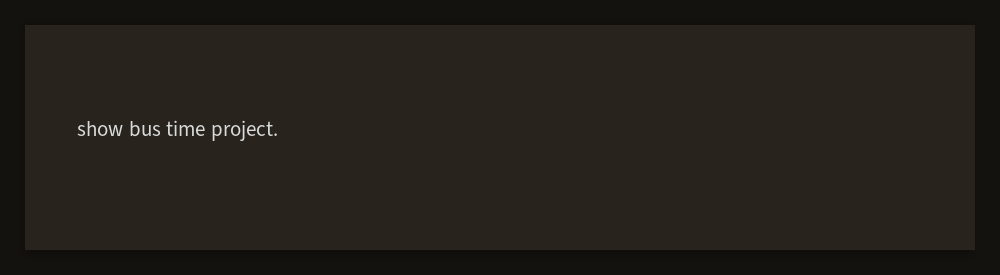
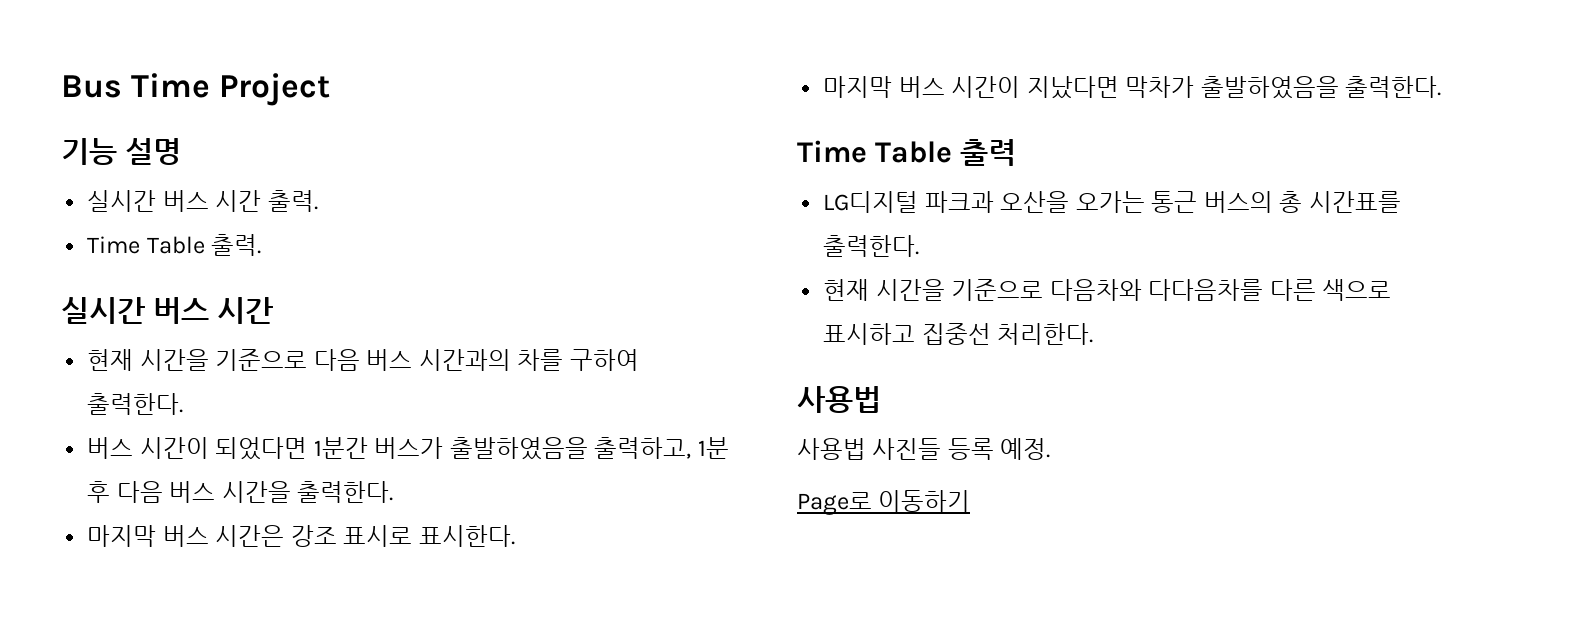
- show bus time project.
+ Bus Time Project
+ 기능 설명
+ 실시간 버스 시간 출력.
+ Time Table 출력.
+ 실시간 버스 시간
+ 현재 시간을 기준으로 다음 버스 시간과의 차를 구하여 출력한다.
+ 버스 시간이 되었다면 1분간 버스가 출발하였음을 출력하고, 1분 후 다음 버스 시간을 출력한다.
+ 마지막 버스 시간은 강조 표시로 표시한다.
+ 마지막 버스 시간이 지났다면 막차가 출발하였음을 출력한다.
+ Time Table 출력
+ LG디지털 파크과 오산을 오가는 통근 버스의 총 시간표를 출력한다.
+ 현재 시간을 기준으로 다음차와 다다음차를 다른 색으로 표시하고 집중선 처리한다.
+ 사용법
+ 사용법 사진들 등록 예정.
+ Page로 이동하기

